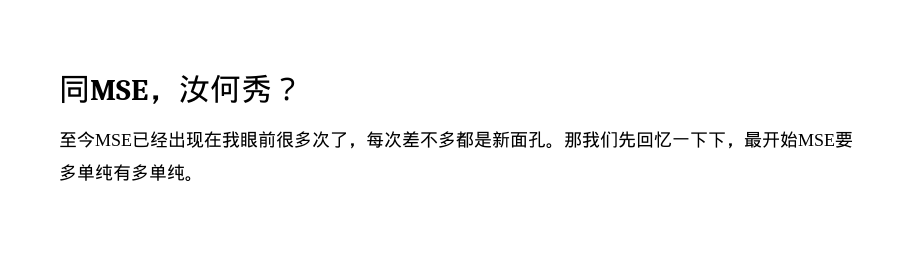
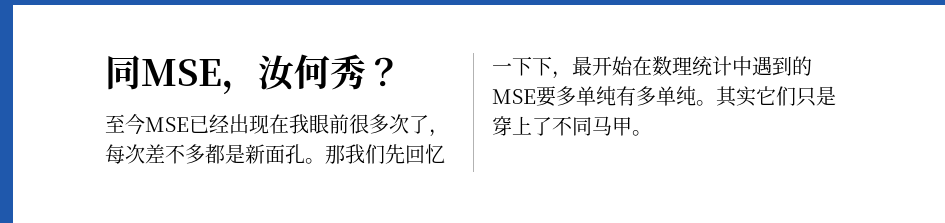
- 那我们先回忆一下下，最开始MSE要多单纯有多单纯。
+ 那我们先回忆一下下，最开始在数理统计中遇到的MSE要多单纯有多单纯。
+ 其实它们只是穿上了不同马甲。

